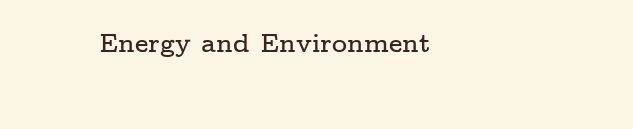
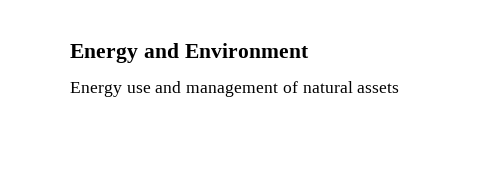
+ Energy use and management of natural assets

